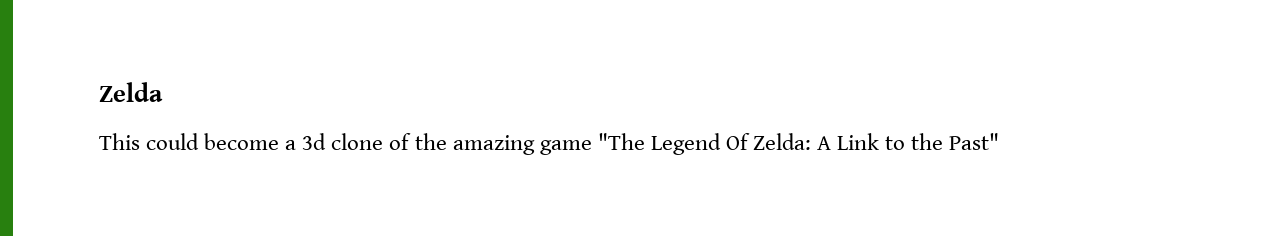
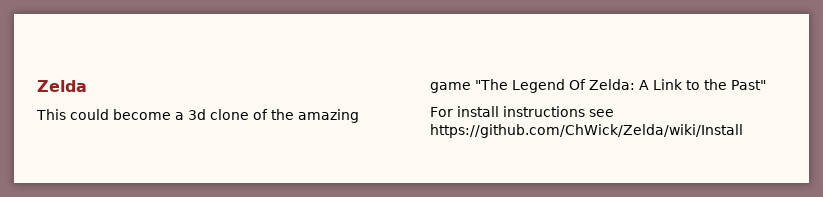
+ For install instructions see https://github.com/ChWick/Zelda/wiki/Install

